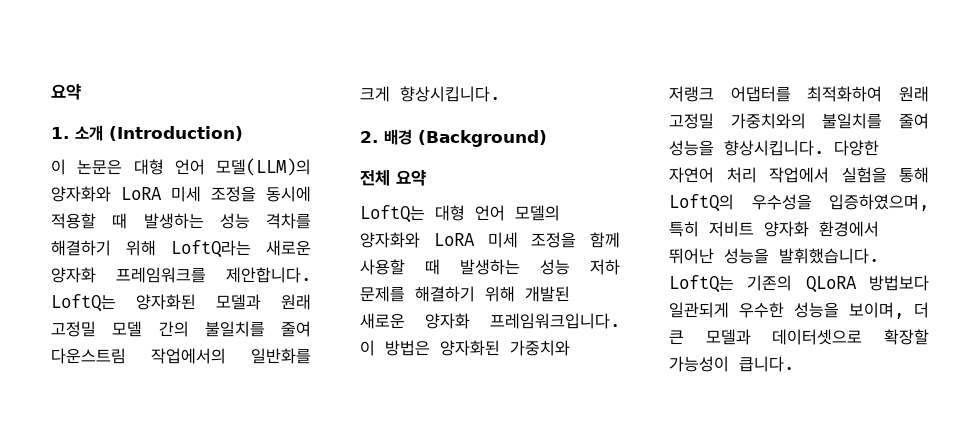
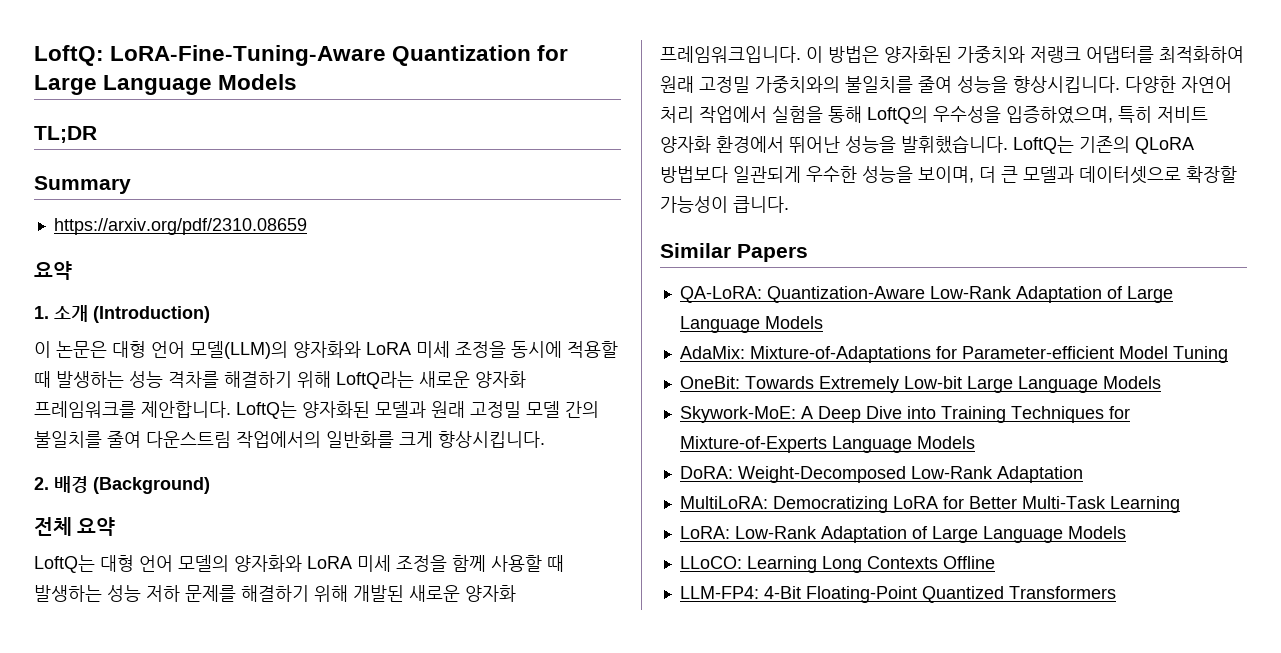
+ LoftQ: LoRA-Fine-Tuning-Aware Quantization for Large Language Models
+ TL;DR
+ Summary
+ https://arxiv.org/pdf/2310.08659
+ Similar Papers
+ QA-LoRA: Quantization-Aware Low-Rank Adaptation of Large Language Models
+ AdaMix: Mixture-of-Adaptations for Parameter-efficient Model Tuning
+ OneBit: Towards Extremely Low-bit Large Language Models
+ Skywork-MoE: A Deep Dive into Training Techniques for Mixture-of-Experts Language Models
+ DoRA: Weight-Decomposed Low-Rank Adaptation
+ MultiLoRA: Democratizing LoRA for Better Multi-Task Learning
+ LoRA: Low-Rank Adaptation of Large Language Models
+ LLoCO: Learning Long Contexts Offline
+ LLM-FP4: 4-Bit Floating-Point Quantized Transformers

